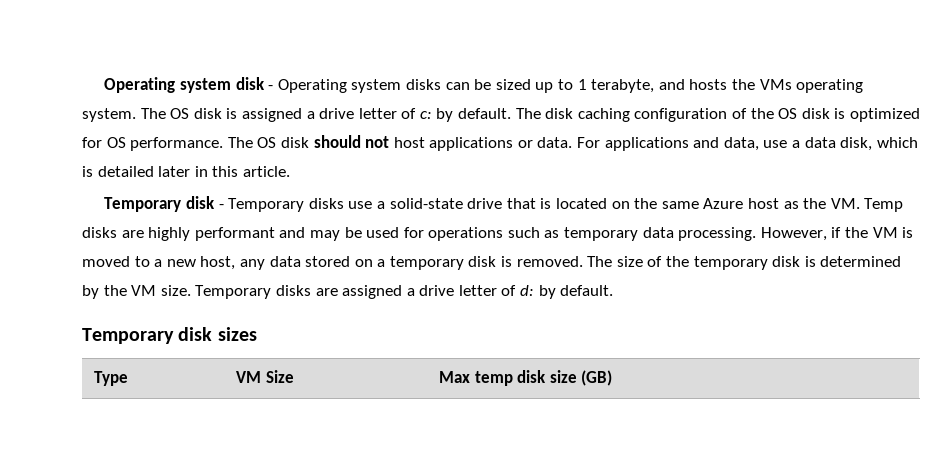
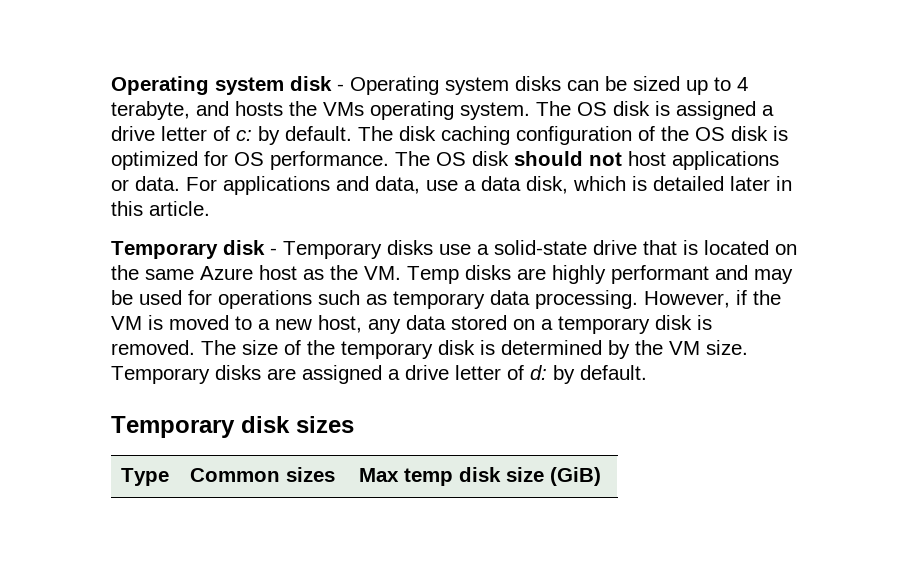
- Operating system disk - Operating system disks can be sized up to 1 terabyte, and hosts the VMs operating system.
+ Operating system disk - Operating system disks can be sized up to 4 terabyte, and hosts the VMs operating system.
- Type | VM Size | Max temp disk size (GB)
+ Type | Common sizes | Max temp disk size (GiB)

